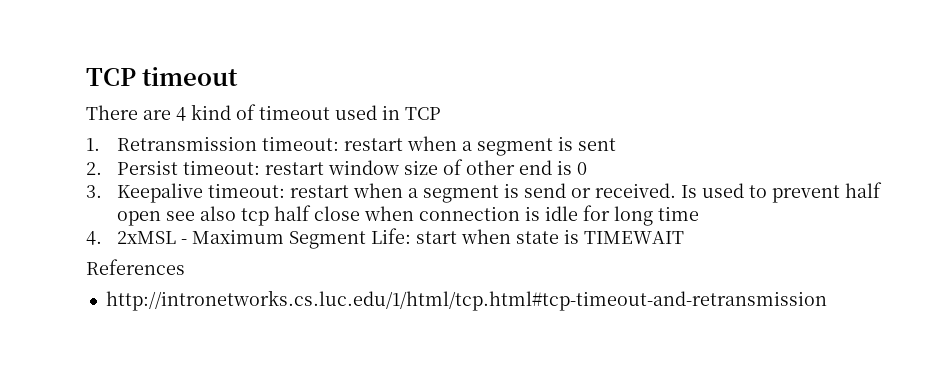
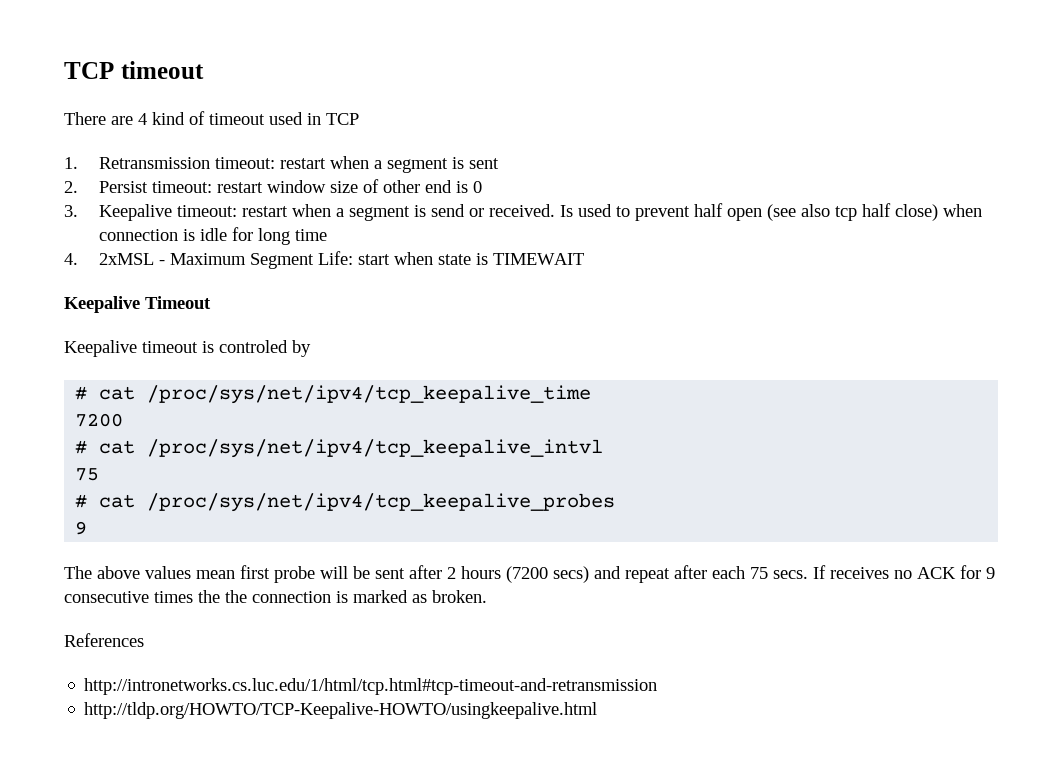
- Is used to prevent half open see also tcp half close when connection is idle for long time
+ Is used to prevent half open (see also tcp half close) when connection is idle for long time
+ Keepalive Timeout
+ Keepalive timeout is controled by
+ # cat /proc/sys/net/ipv4/tcp_keepalive_time
+ 7200
+ # cat /proc/sys/net/ipv4/tcp_keepalive_intvl
+ 75
+ # cat /proc/sys/net/ipv4/tcp_keepalive_probes
+ 9
+ The above values mean first probe will be sent after 2 hours (7200 secs) and repeat after each 75 secs. If receives no ACK for 9 consecutive times the the connection is marked as broken.
+ http://tldp.org/HOWTO/TCP-Keepalive-HOWTO/usingkeepalive.html

